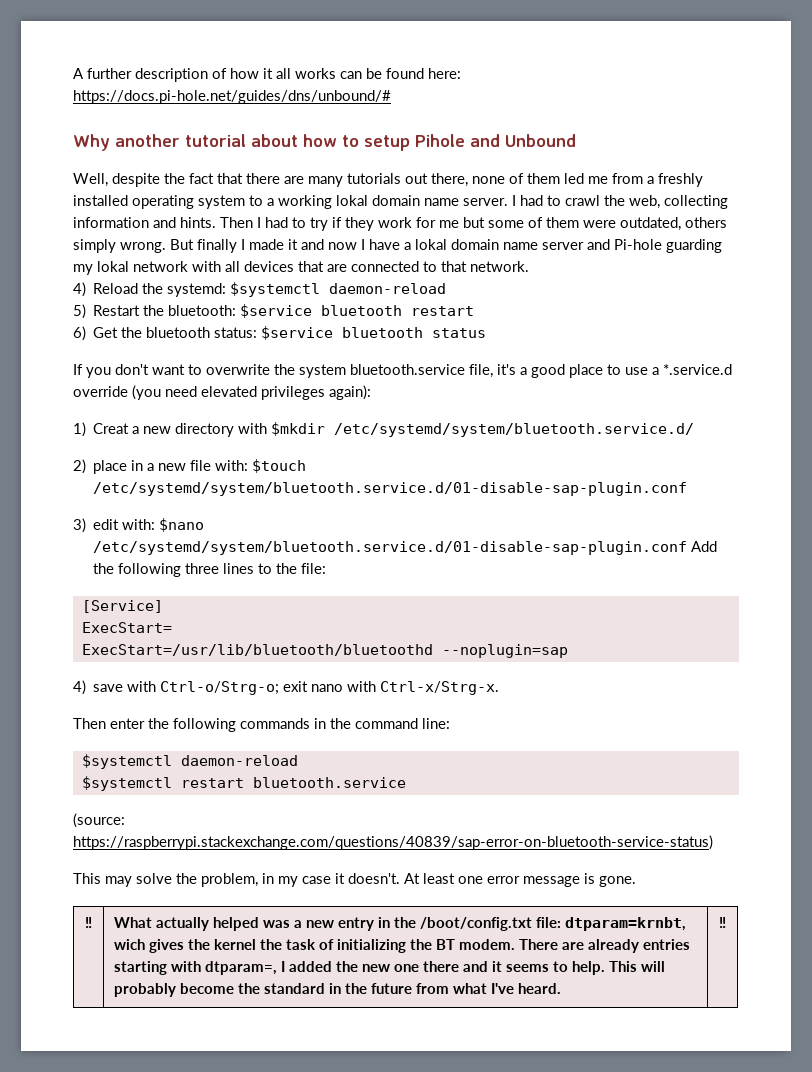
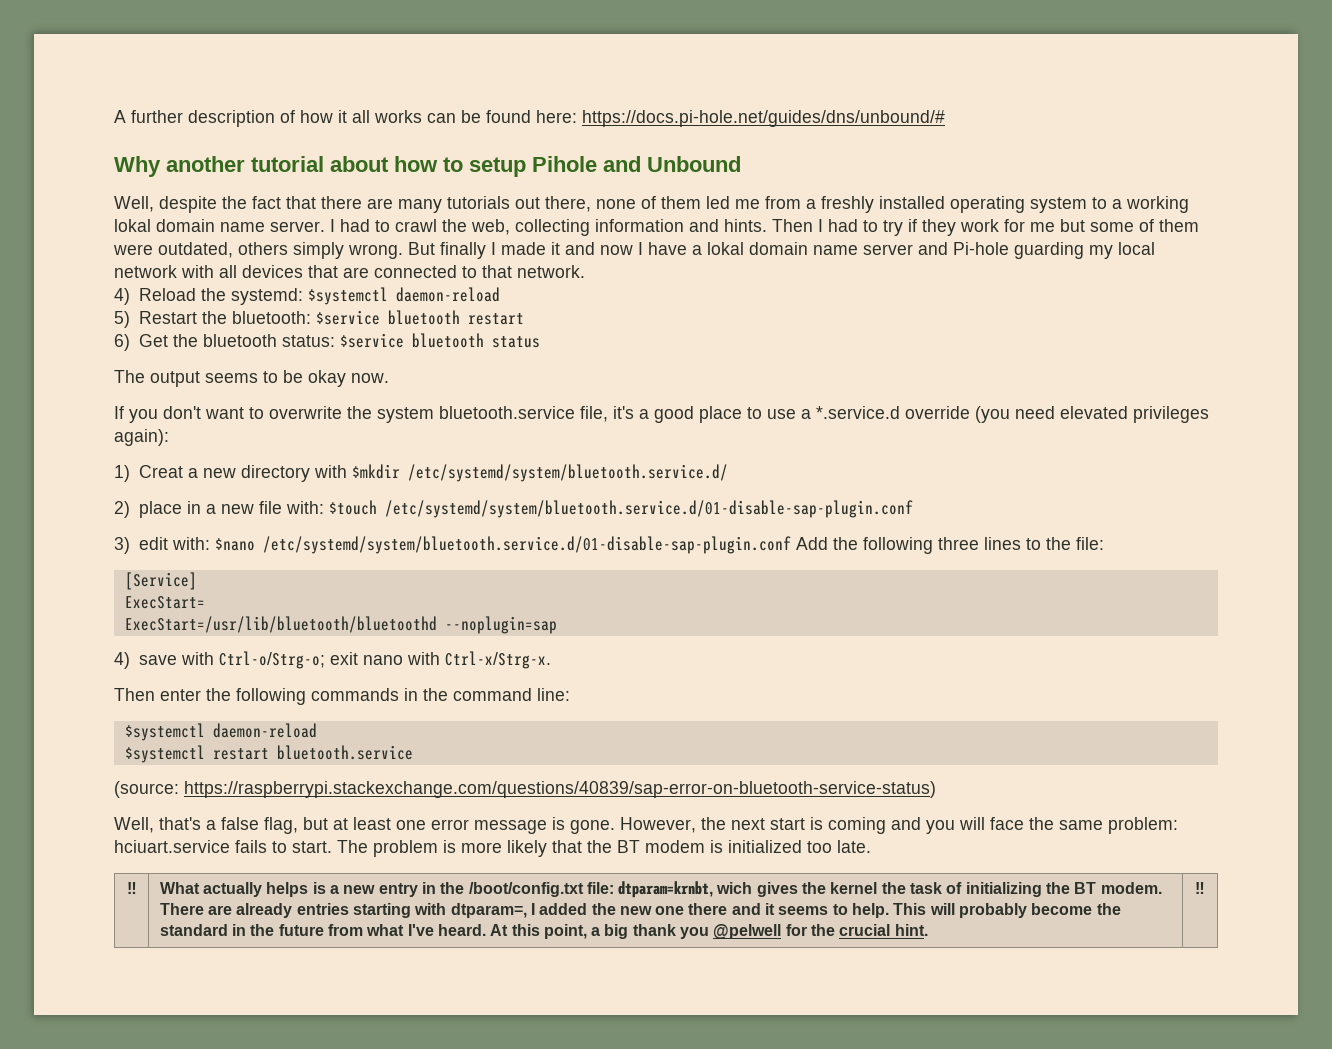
- But finally I made it and now I have a lokal domain name server and Pi-hole guarding my lokal network with all devices that are connected to that network.
+ But finally I made it and now I have a lokal domain name server and Pi-hole guarding my local network with all devices that are connected to that network.
+ The output seems to be okay now.
- This may solve the problem, in my case it doesn't. At least one error message is gone.
+ Well, that's a false flag, but at least one error message is gone. However, the next start is coming and you will face the same problem: hciuart.service fails to start. The problem is more likely that the BT modem is initialized too late.
- What actually helped was a new entry in the /boot/config.txt file: dtparam=krnbt, wich gives the kernel the task of initializing the BT modem.
+ What actually helps is a new entry in the /boot/config.txt file: dtparam=krnbt, wich gives the kernel the task of initializing the BT modem.
+ At this point, a big thank you @pelwell for the crucial hint.

